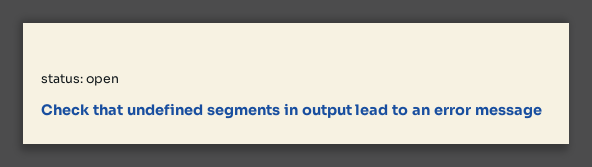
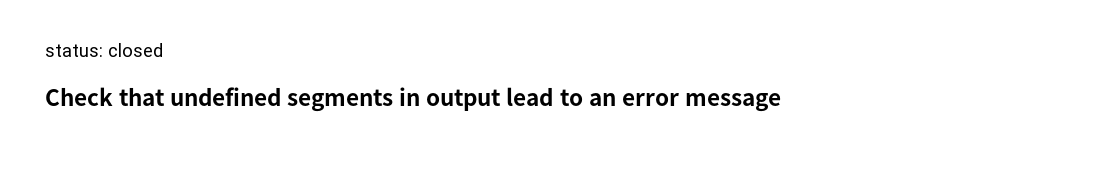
- status: open
+ status: closed

